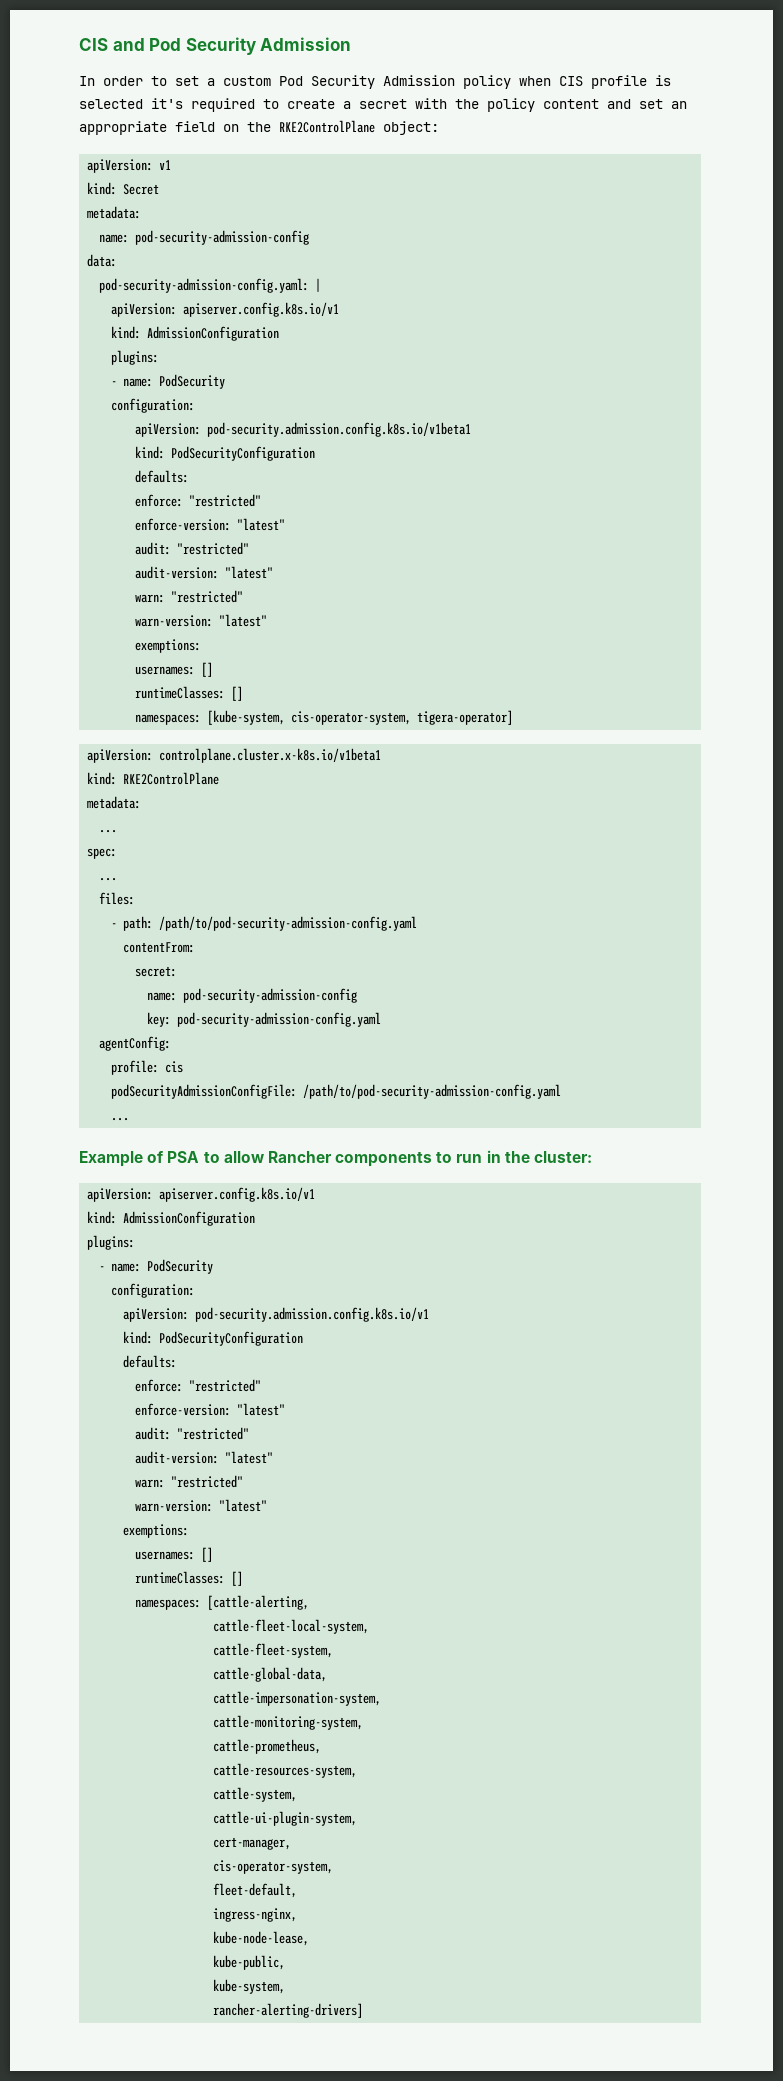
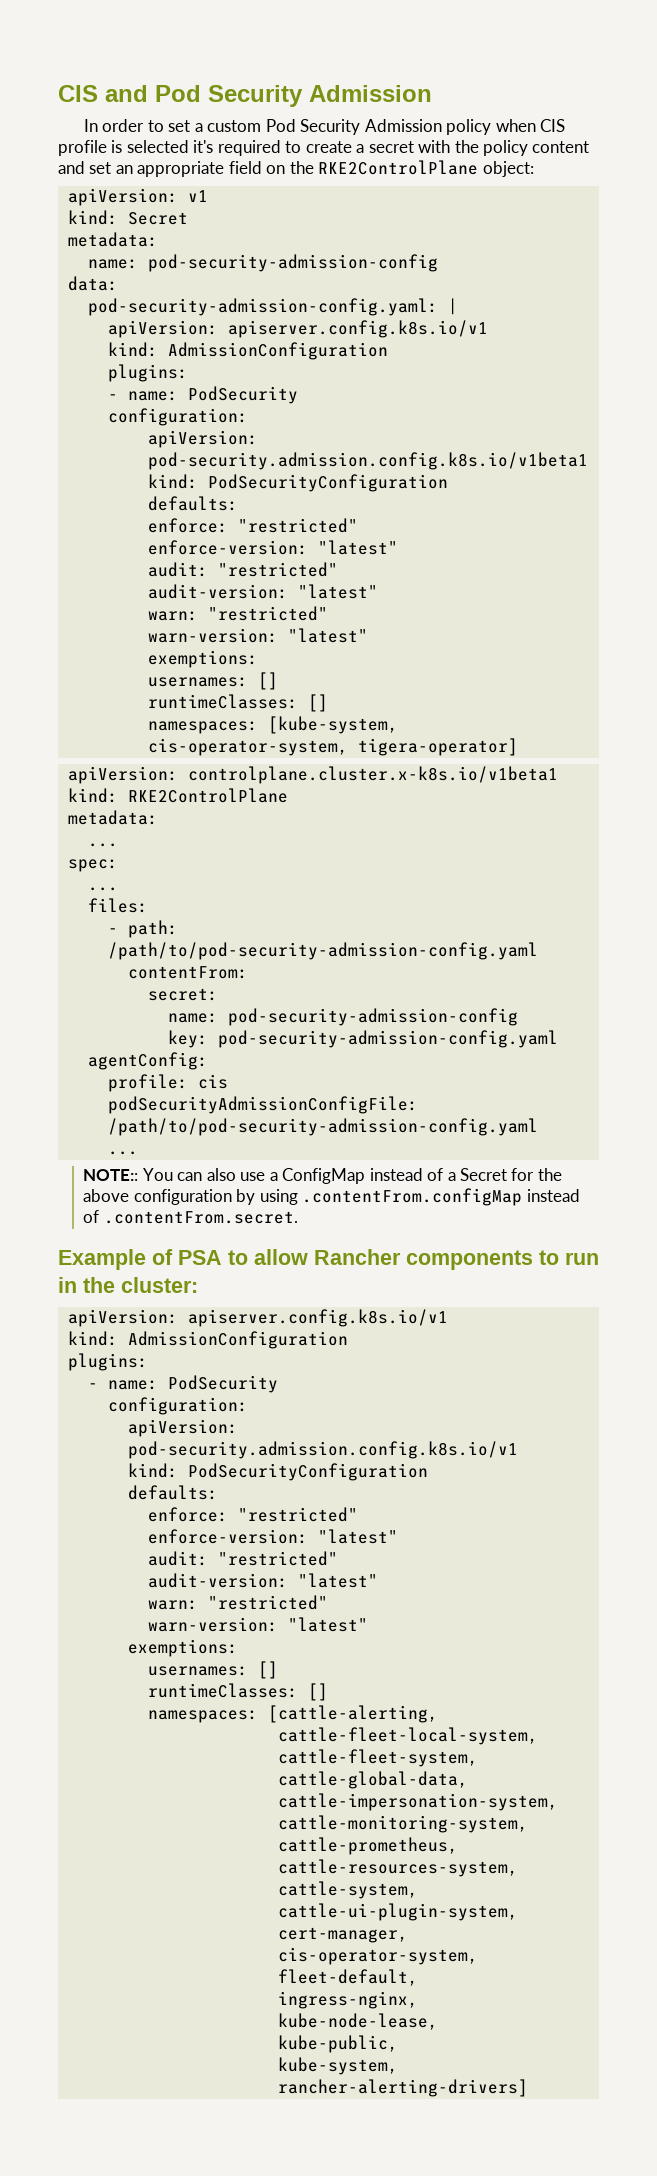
+ NOTE:: You can also use a ConfigMap instead of a Secret for the above configuration by using .contentFrom.configMap instead of .contentFrom.secret.

